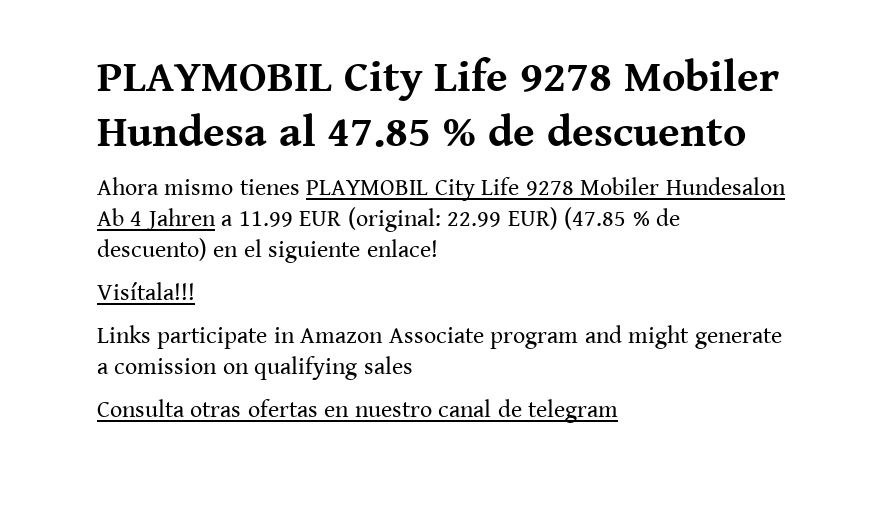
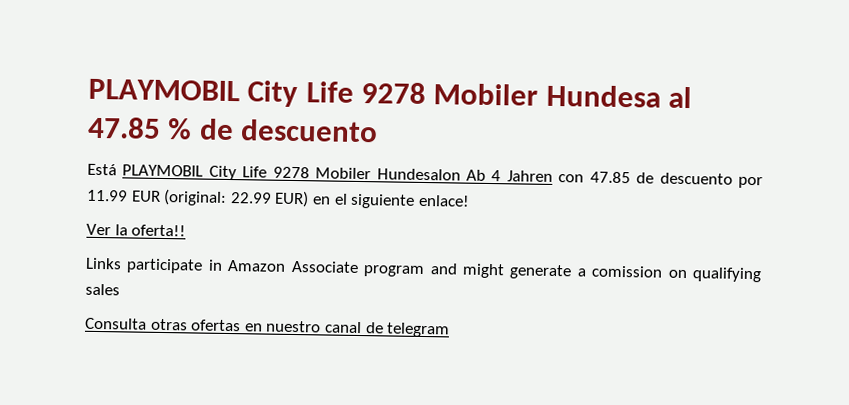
- Ahora mismo tienes PLAYMOBIL City Life 9278 Mobiler Hundesalon Ab 4 Jahren a 11.99 EUR (original: 22.99 EUR) (47.85 % de descuento) en el siguiente enlace!
+ Está PLAYMOBIL City Life 9278 Mobiler Hundesalon Ab 4 Jahren con 47.85 de descuento por 11.99 EUR (original: 22.99 EUR) en el siguiente enlace!
- Visítala!!!
+ Ver la oferta!!

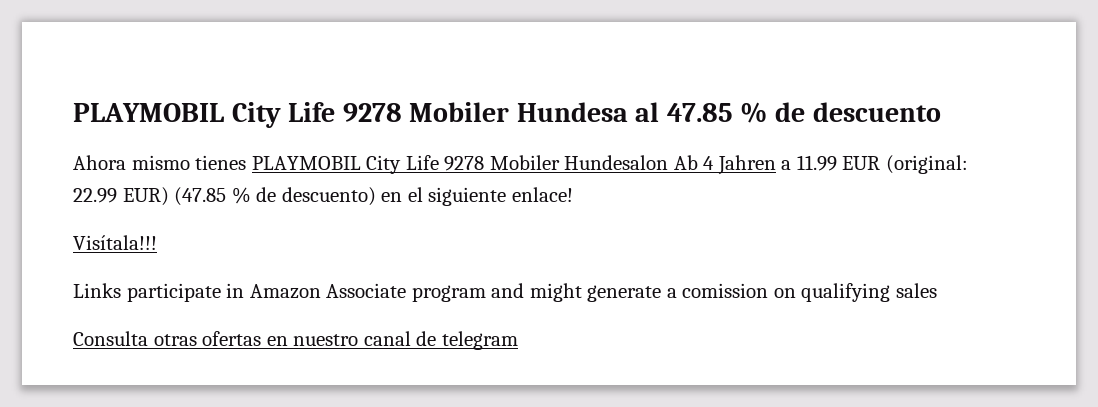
- Está PLAYMOBIL City Life 9278 Mobiler Hundesalon Ab 4 Jahren con 47.85 de descuento por 11.99 EUR (original: 22.99 EUR) en el siguiente enlace!
+ Ahora mismo tienes PLAYMOBIL City Life 9278 Mobiler Hundesalon Ab 4 Jahren a 11.99 EUR (original: 22.99 EUR) (47.85 % de descuento) en el siguiente enlace!
- Ver la oferta!!
+ Visítala!!!

